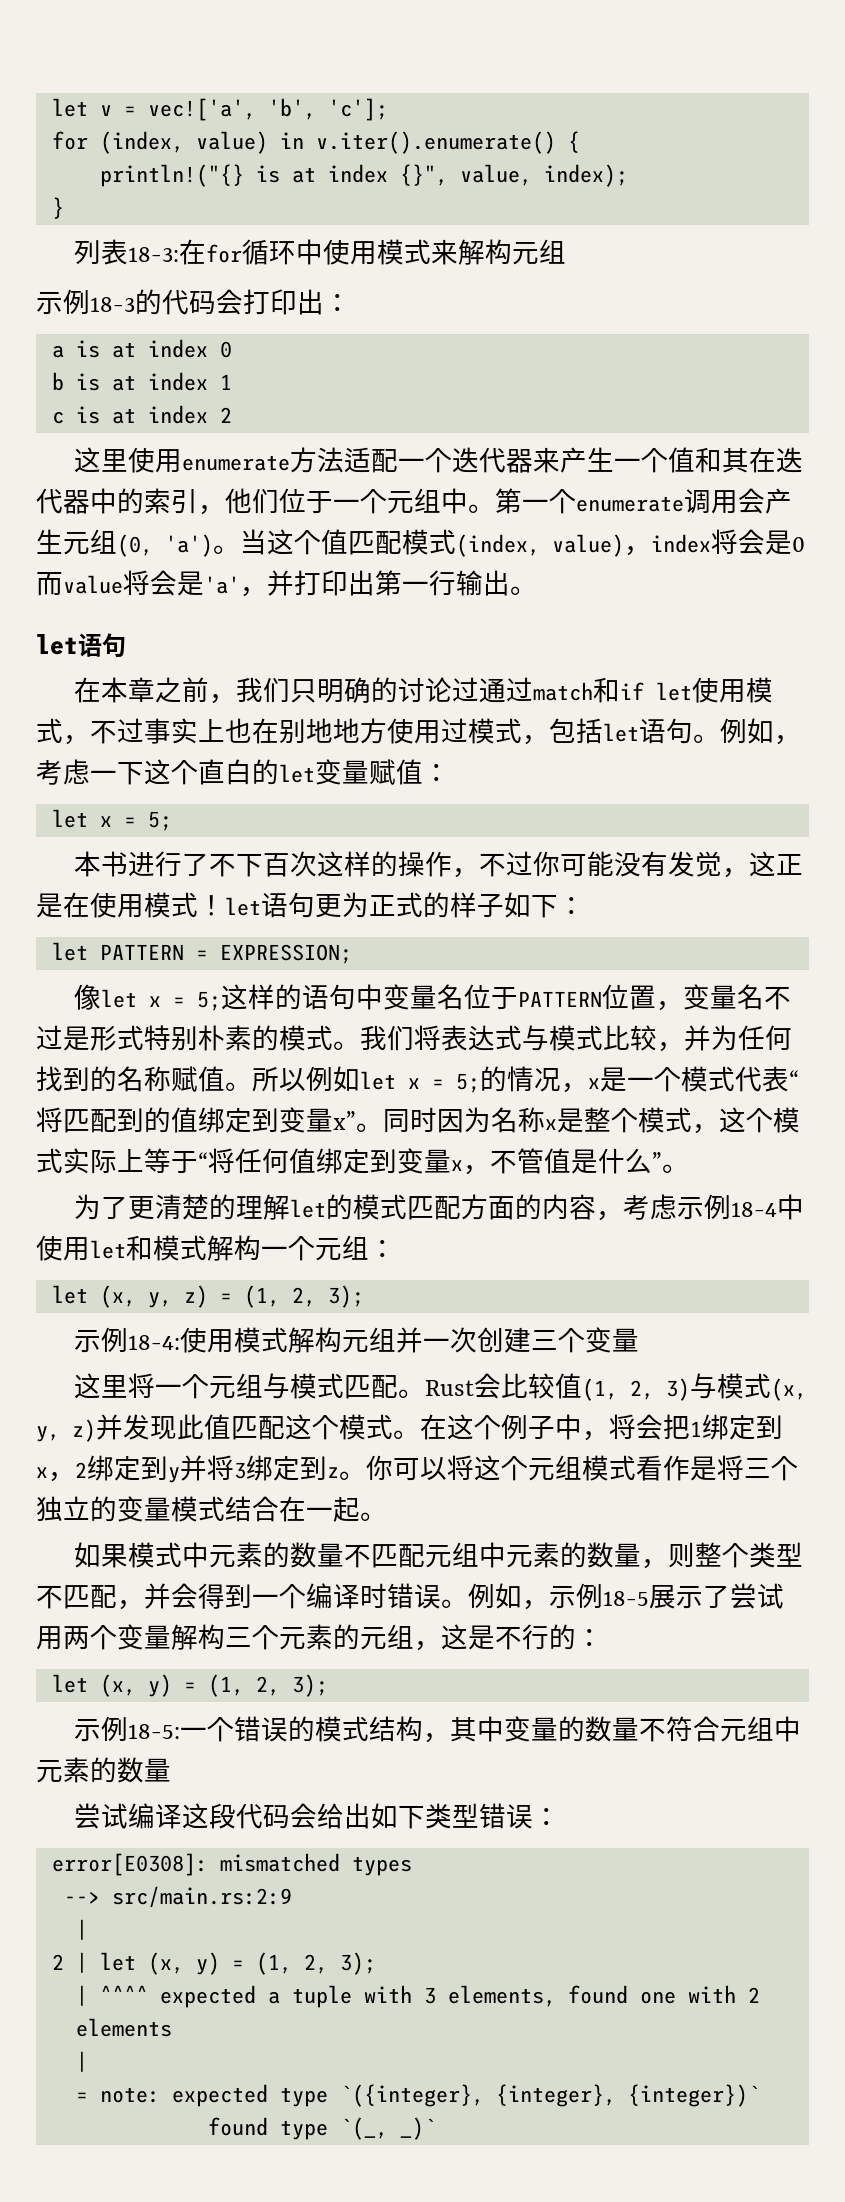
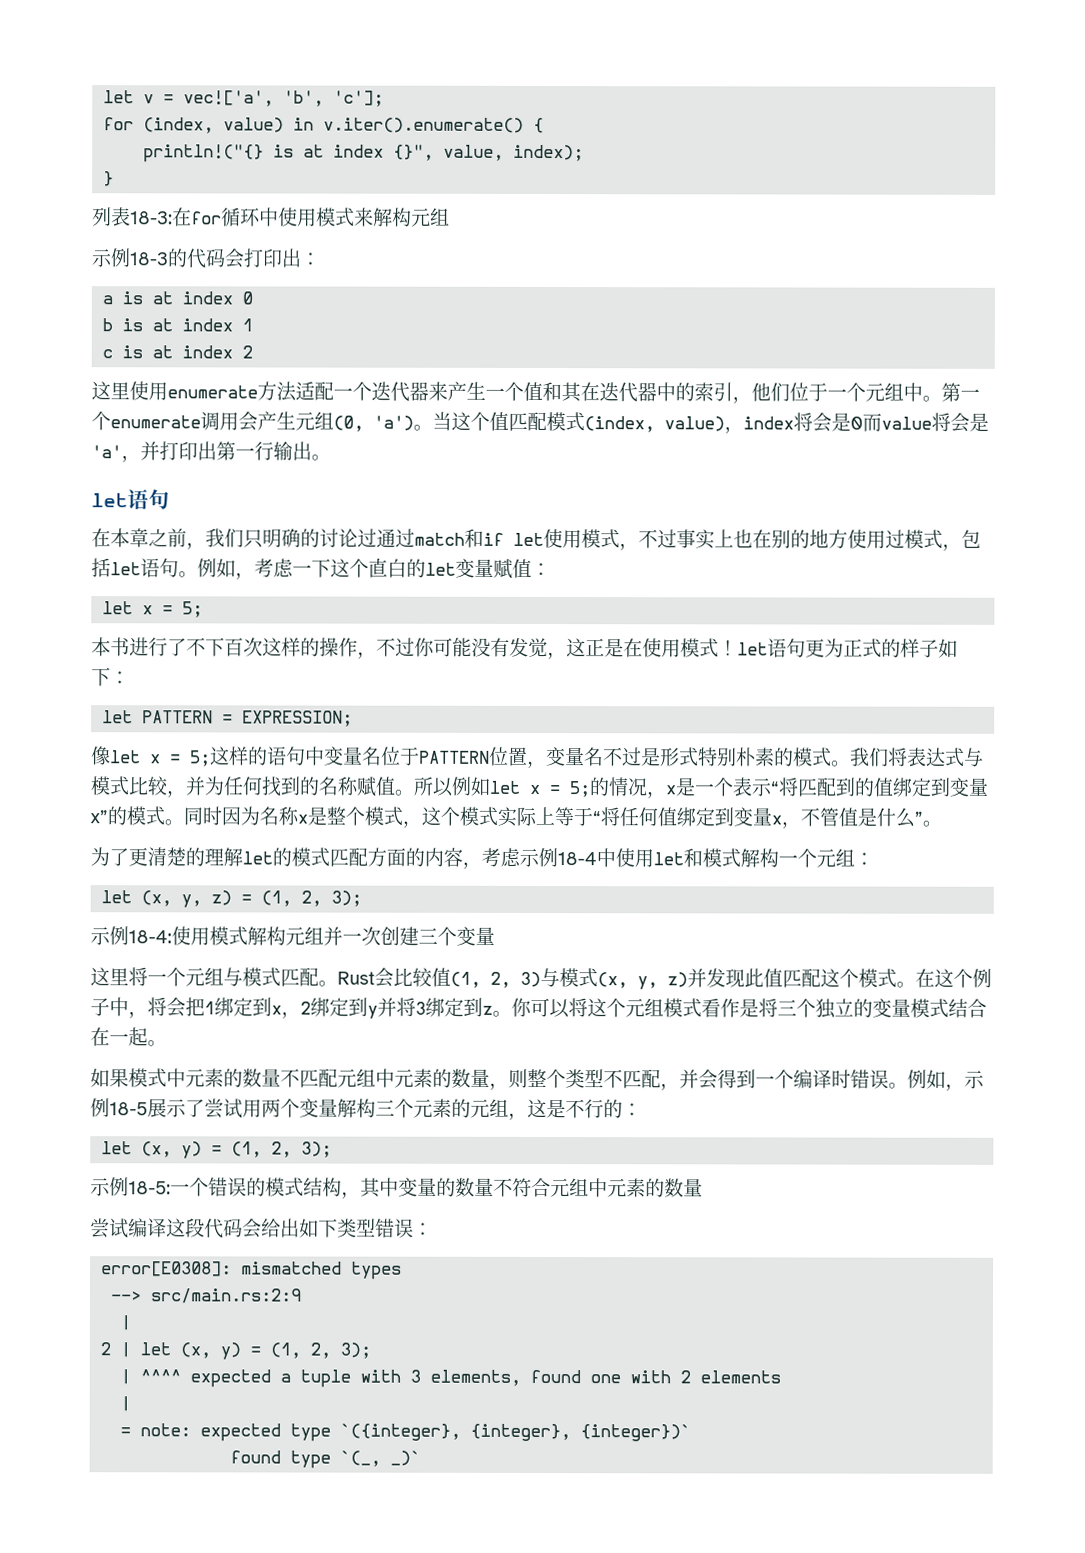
- 在本章之前，我们只明确的讨论过通过match和if let使用模式，不过事实上也在别地地方使用过模式，包括let语句。
+ 在本章之前，我们只明确的讨论过通过match和if let使用模式，不过事实上也在别的地方使用过模式，包括let语句。
- 所以例如let x = 5;的情况，x是一个模式代表“将匹配到的值绑定到变量x”。
+ 所以例如let x = 5;的情况，x是一个表示“将匹配到的值绑定到变量x”的模式。

